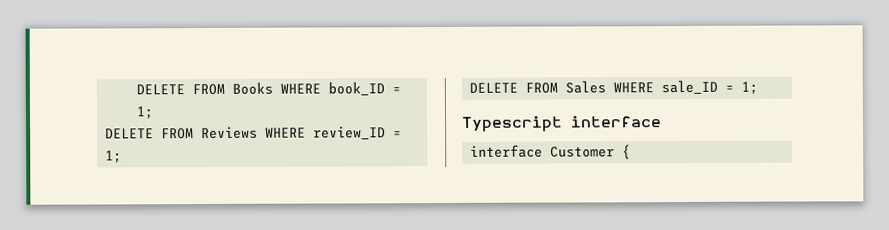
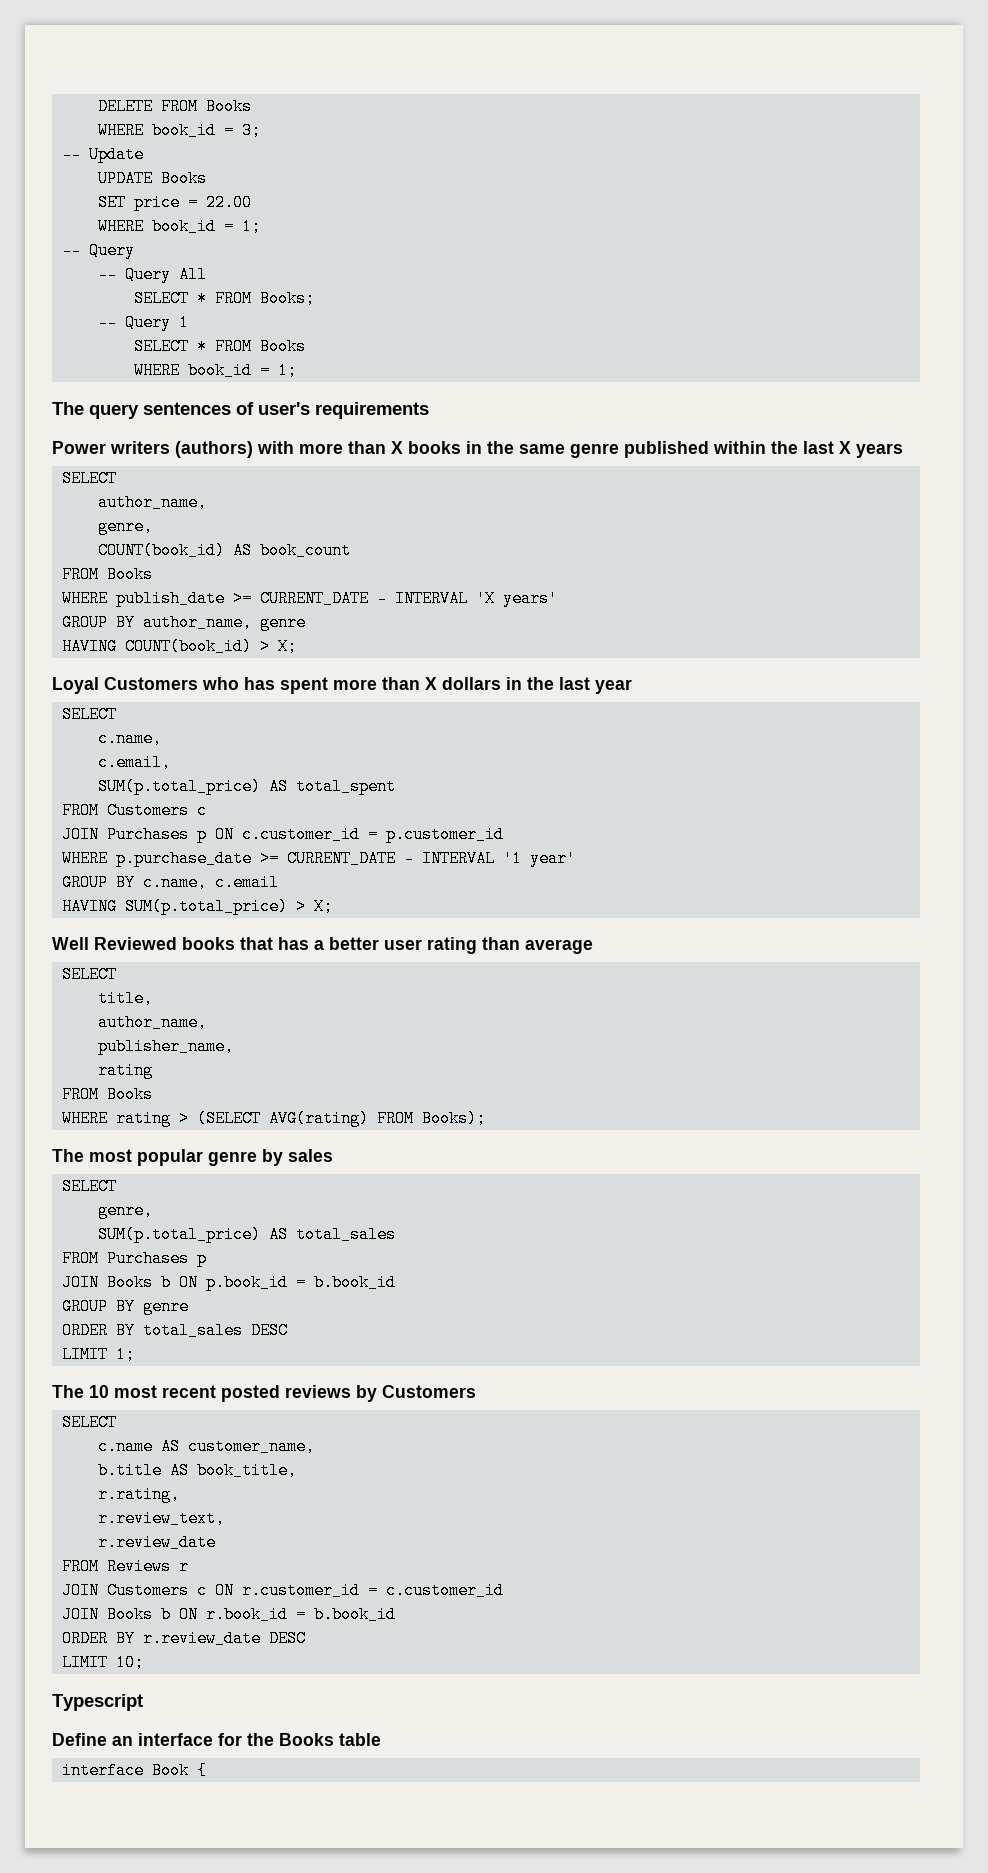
- DELETE FROM Books WHERE book_ID = 1;
- DELETE FROM Reviews WHERE review_ID = 1;
- DELETE FROM Sales WHERE sale_ID = 1;
+ DELETE FROM Books
+ WHERE book_id = 3;
+ -- Update
+ UPDATE Books
+ SET price = 22.00
+ WHERE book_id = 1;
+ -- Query
+ -- Query All
+ SELECT * FROM Books;
+ -- Query 1
+ SELECT * FROM Books
+ WHERE book_id = 1;
+ The query sentences of user's requirements
+ Power writers (authors) with more than X books in the same genre published within the last X years
+ SELECT
+ author_name,
+ genre,
+ COUNT(book_id) AS book_count
+ FROM Books
+ WHERE publish_date >= CURRENT_DATE - INTERVAL 'X years'
+ GROUP BY author_name, genre
+ HAVING COUNT(book_id) > X;
+ Loyal Customers who has spent more than X dollars in the last year
+ SELECT
+ c.name,
+ c.email,
+ SUM(p.total_price) AS total_spent
+ FROM Customers c
+ JOIN Purchases p ON c.customer_id = p.customer_id
+ WHERE p.purchase_date >= CURRENT_DATE - INTERVAL '1 year'
+ GROUP BY c.name, c.email
+ HAVING SUM(p.total_price) > X;
+ Well Reviewed books that has a better user rating than average
+ SELECT
+ title,
+ author_name,
+ publisher_name,
+ rating
+ FROM Books
+ WHERE rating > (SELECT AVG(rating) FROM Books);
+ The most popular genre by sales
+ SELECT
+ genre,
+ SUM(p.total_price) AS total_sales
+ FROM Purchases p
+ JOIN Books b ON p.book_id = b.book_id
+ GROUP BY genre
+ ORDER BY total_sales DESC
+ LIMIT 1;
+ The 10 most recent posted reviews by Customers
+ SELECT
+ c.name AS customer_name,
+ b.title AS book_title,
+ r.rating,
+ r.review_text,
+ r.review_date
+ FROM Reviews r
+ JOIN Customers c ON r.customer_id = c.customer_id
+ JOIN Books b ON r.book_id = b.book_id
+ ORDER BY r.review_date DESC
+ LIMIT 10;
- Typescript interface
- interface Customer {
+ Typescript
+ Define an interface for the Books table
+ interface Book {

